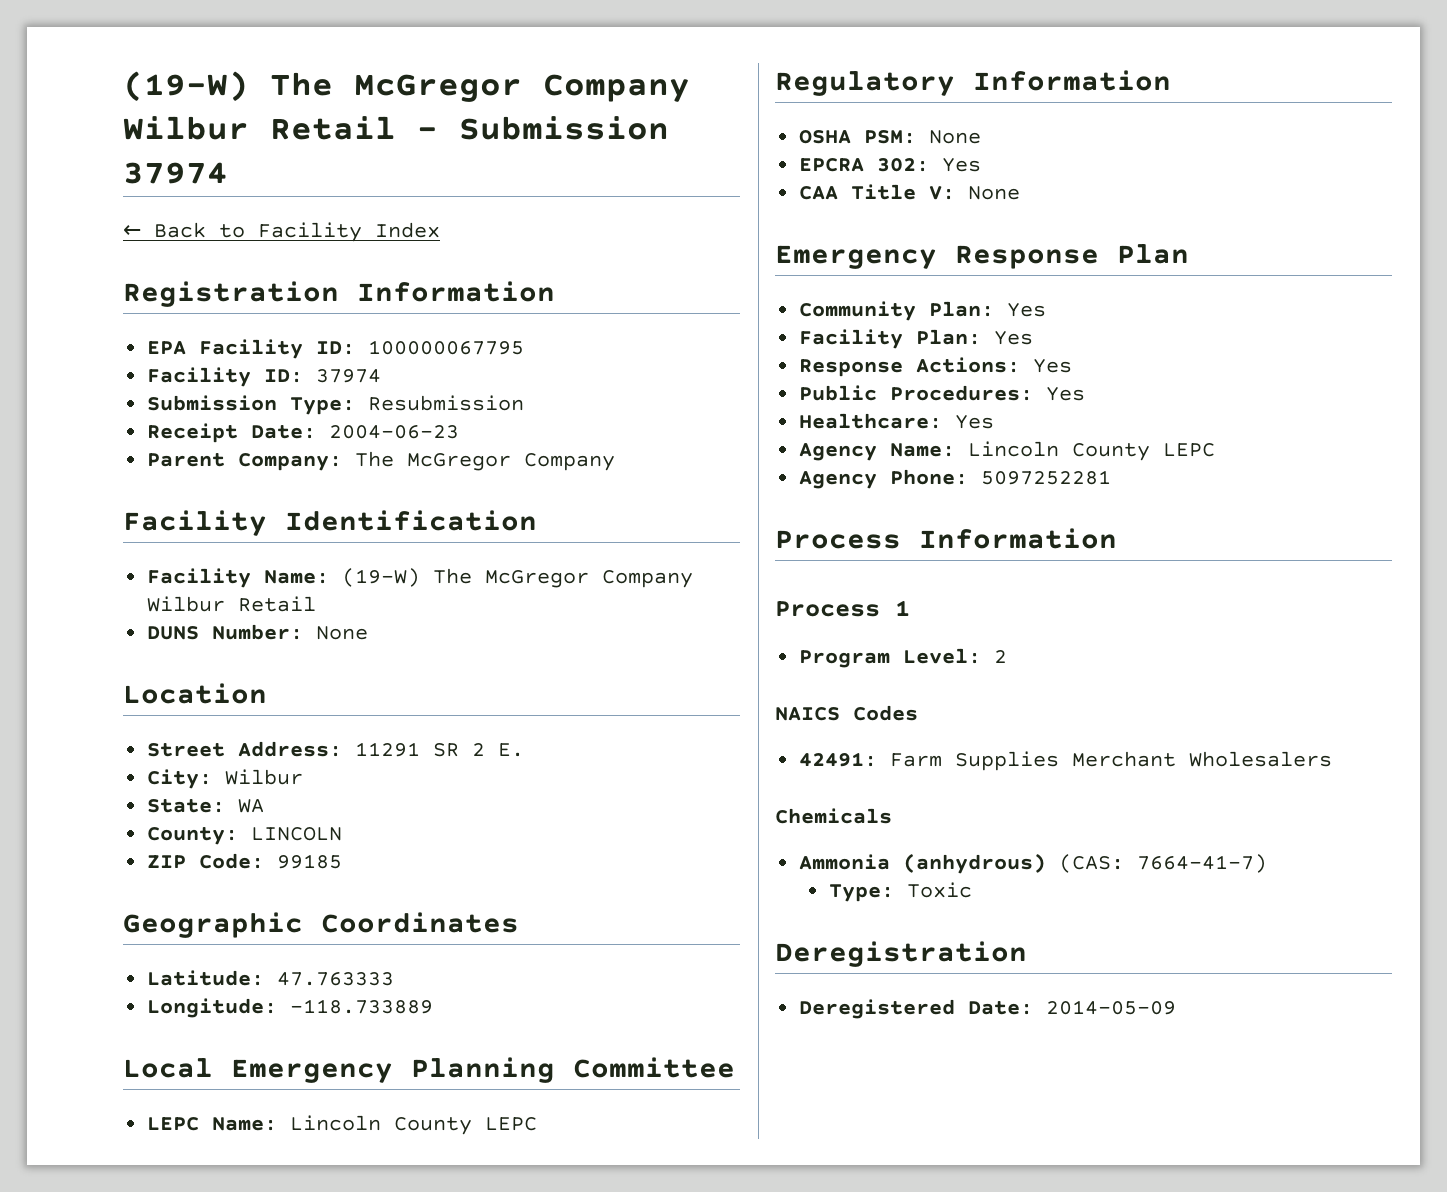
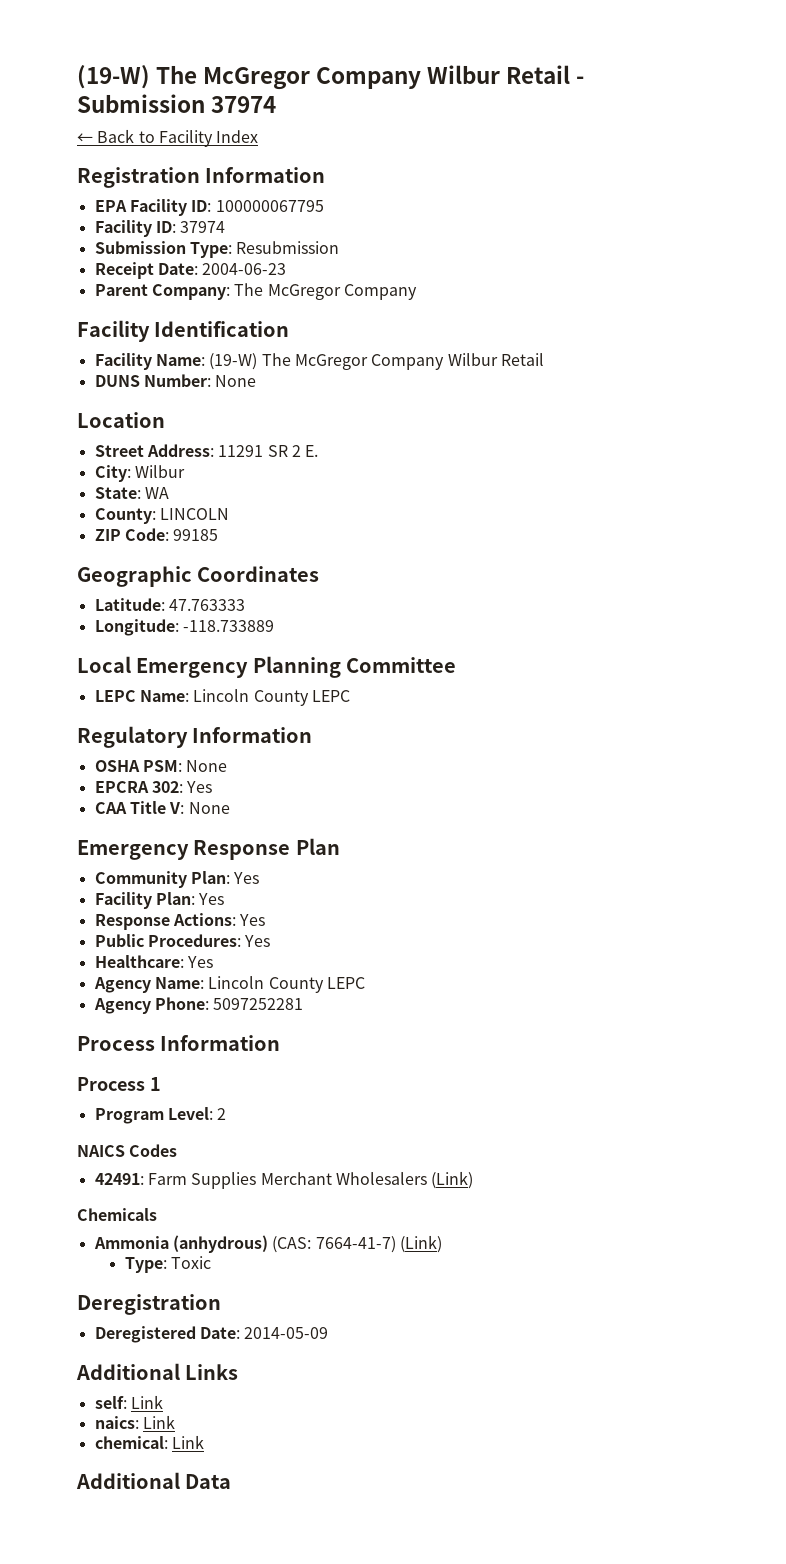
- 42491: Farm Supplies Merchant Wholesalers
+ 42491: Farm Supplies Merchant Wholesalers (Link)
- Ammonia (anhydrous) (CAS: 7664-41-7)
+ Ammonia (anhydrous) (CAS: 7664-41-7) (Link)
+ Additional Links
+ self: Link
+ naics: Link
+ chemical: Link
+ Additional Data

